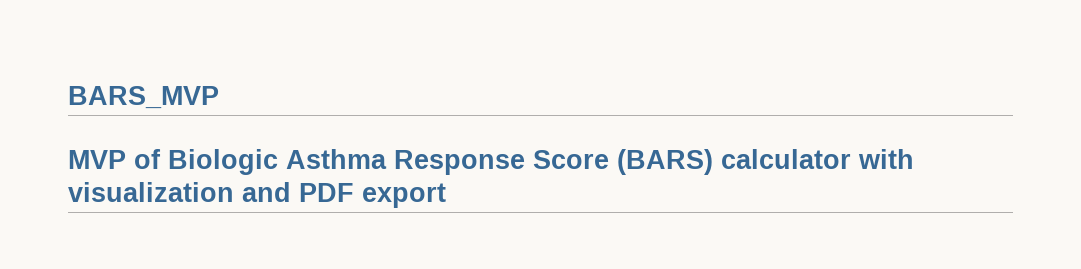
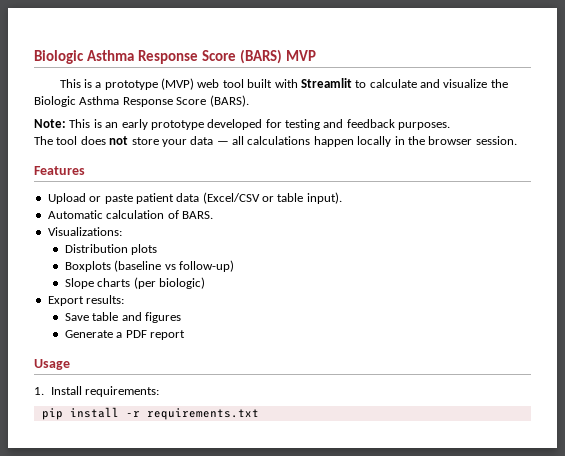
- BARS_MVP
- MVP of Biologic Asthma Response Score (BARS) calculator with visualization and PDF export
+ Biologic Asthma Response Score (BARS) MVP
+ This is a prototype (MVP) web tool built with Streamlit to calculate and visualize the Biologic Asthma Response Score (BARS).
+ Note: This is an early prototype developed for testing and feedback purposes.
+ The tool does not store your data — all calculations happen locally in the browser session.
+ Features
+ Upload or paste patient data (Excel/CSV or table input).
+ Automatic calculation of BARS.
+ Visualizations:
+ Distribution plots
+ Boxplots (baseline vs follow-up)
+ Slope charts (per biologic)
+ Export results:
+ Save table and figures
+ Generate a PDF report
+ Usage
+ 1. Install requirements:
+ pip install -r requirements.txt

